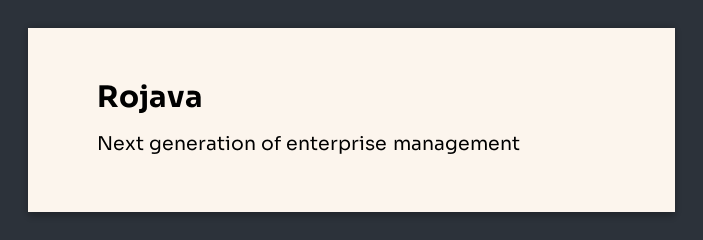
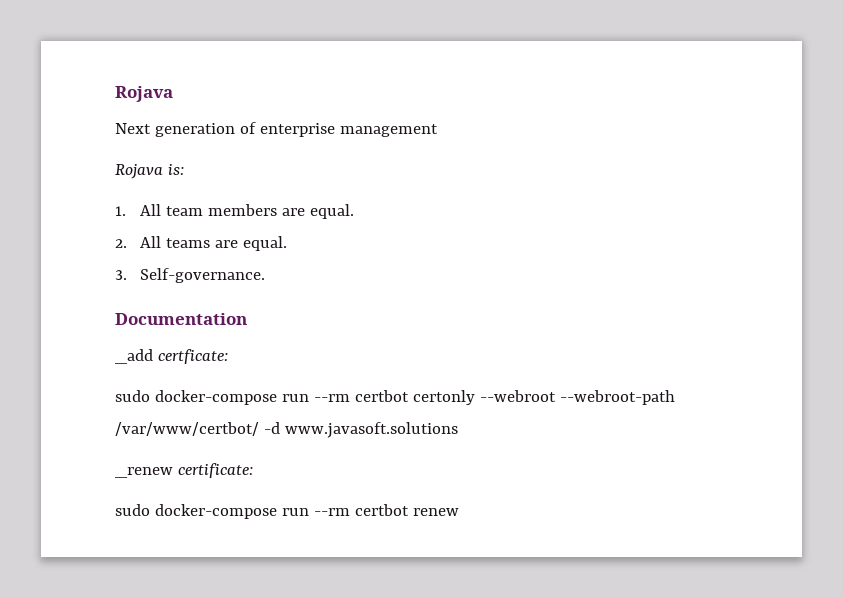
+ Rojava is:
+ 1. All team members are equal.
+ 2. All teams are equal.
+ 3. Self-governance.
+ Documentation
+ _add certficate:
+ sudo docker-compose run --rm certbot certonly --webroot --webroot-path /var/www/certbot/ -d www.javasoft.solutions
+ _renew certificate:
+ sudo docker-compose run --rm certbot renew

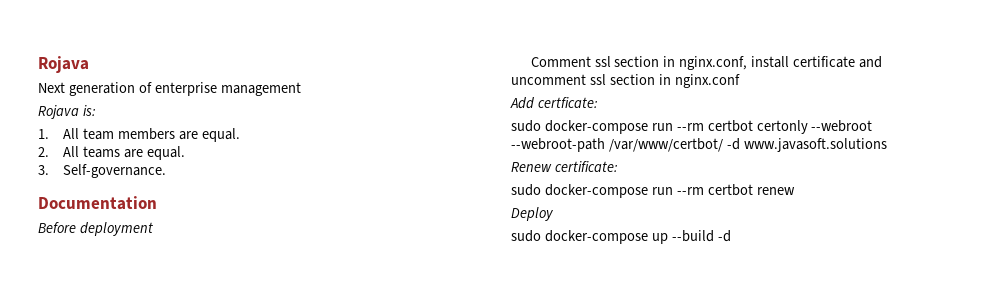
- _add certficate:
+ Before deployment
+ Comment ssl section in nginx.conf, install certificate and uncomment ssl section in nginx.conf
+ Add certficate:
- _renew certificate:
+ Renew certificate:
+ Deploy
+ sudo docker-compose up --build -d

